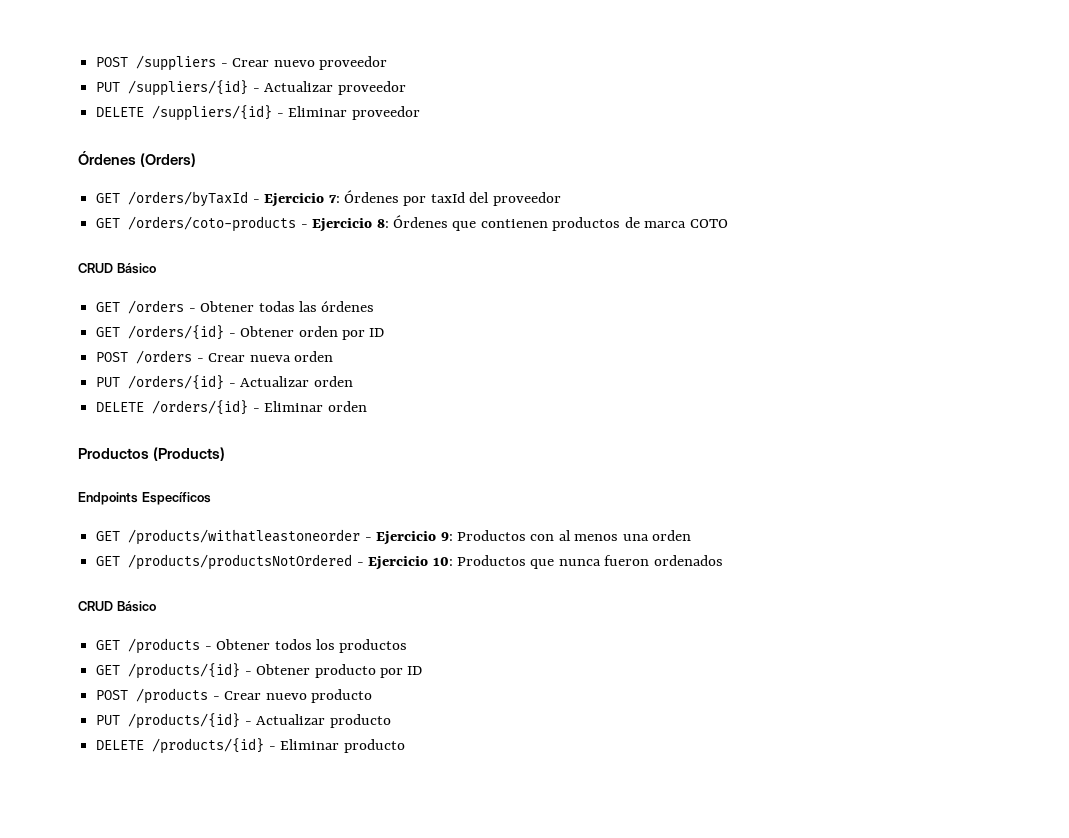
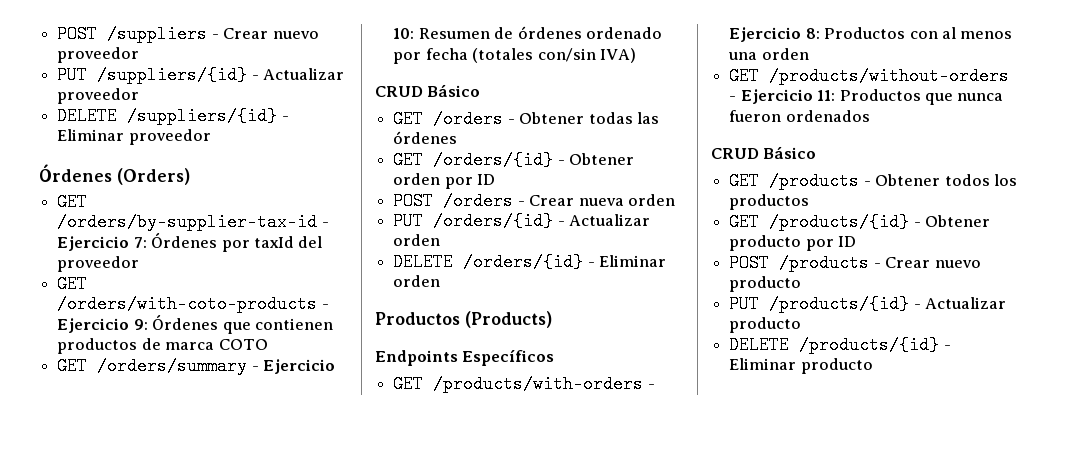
- GET /orders/byTaxId - Ejercicio 7: Órdenes por taxId del proveedor
+ GET /orders/by-supplier-tax-id - Ejercicio 7: Órdenes por taxId del proveedor
- GET /orders/coto-products - Ejercicio 8: Órdenes que contienen productos de marca COTO
+ GET /orders/with-coto-products - Ejercicio 9: Órdenes que contienen productos de marca COTO
+ GET /orders/summary - Ejercicio 10: Resumen de órdenes ordenado por fecha (totales con/sin IVA)
- GET /products/withatleastoneorder - Ejercicio 9: Productos con al menos una orden
+ GET /products/with-orders - Ejercicio 8: Productos con al menos una orden
- GET /products/productsNotOrdered - Ejercicio 10: Productos que nunca fueron ordenados
+ GET /products/without-orders - Ejercicio 11: Productos que nunca fueron ordenados

